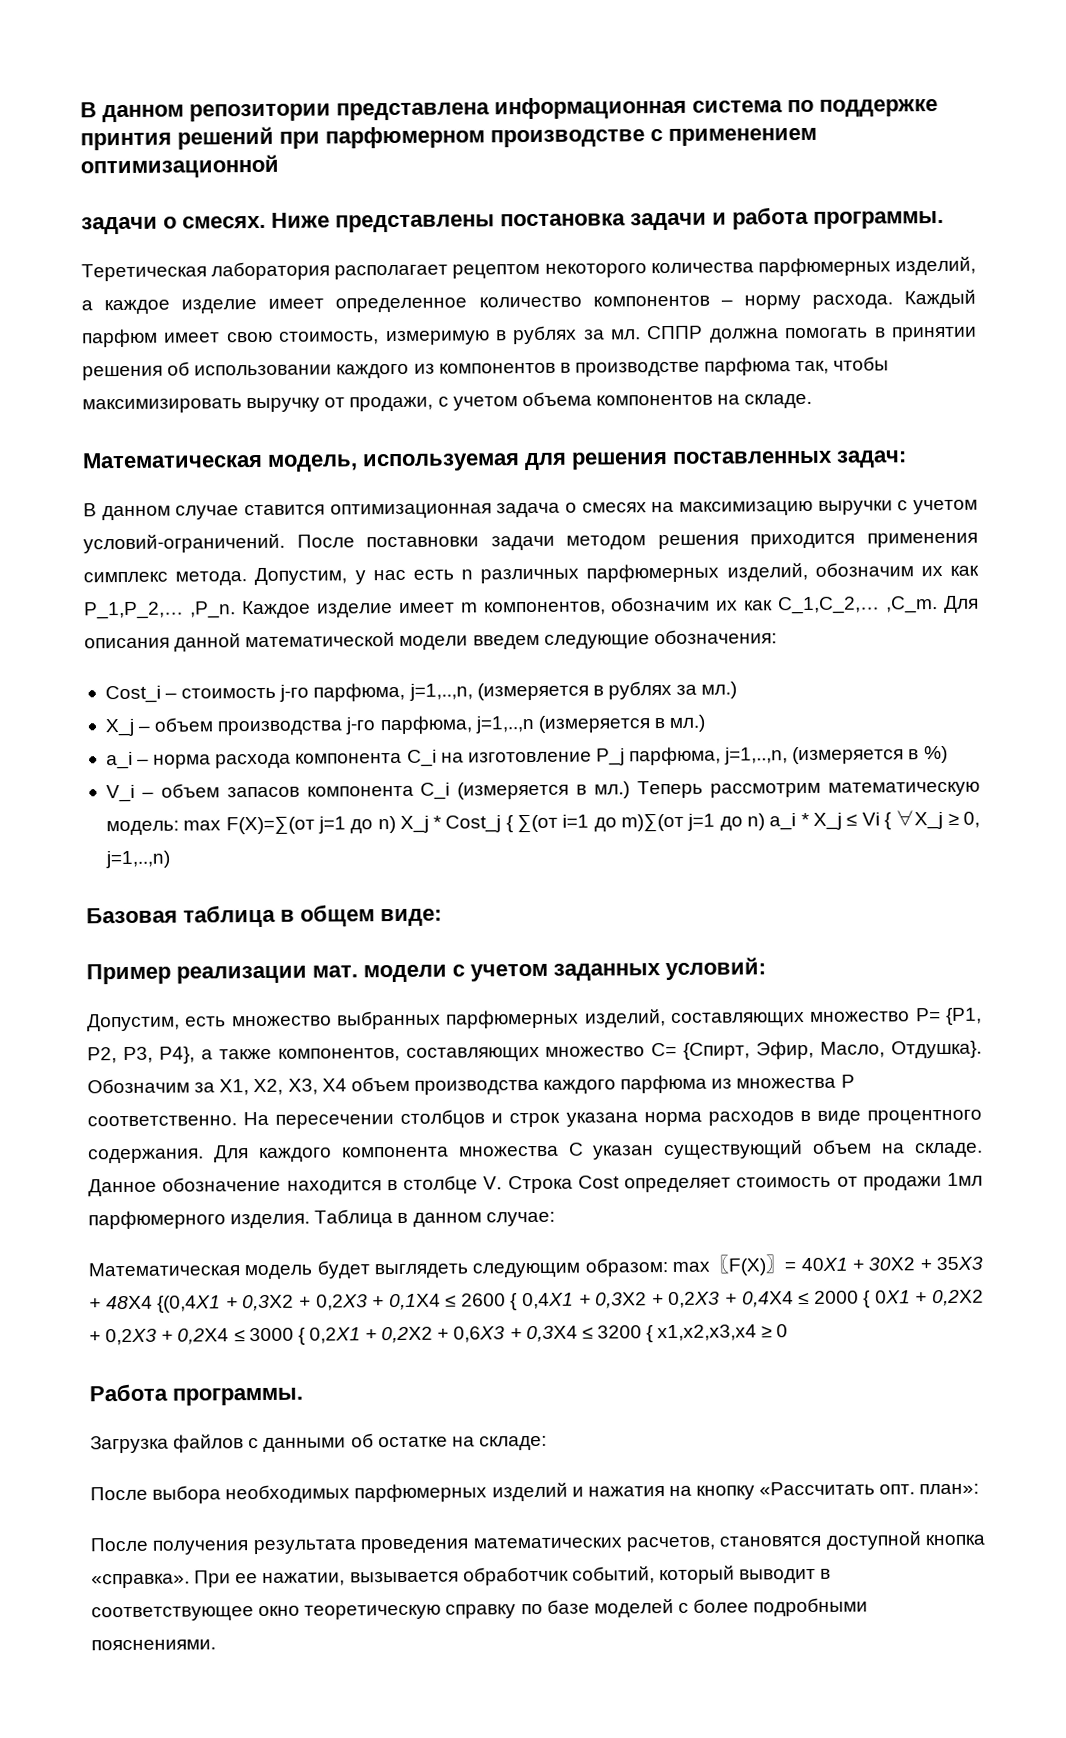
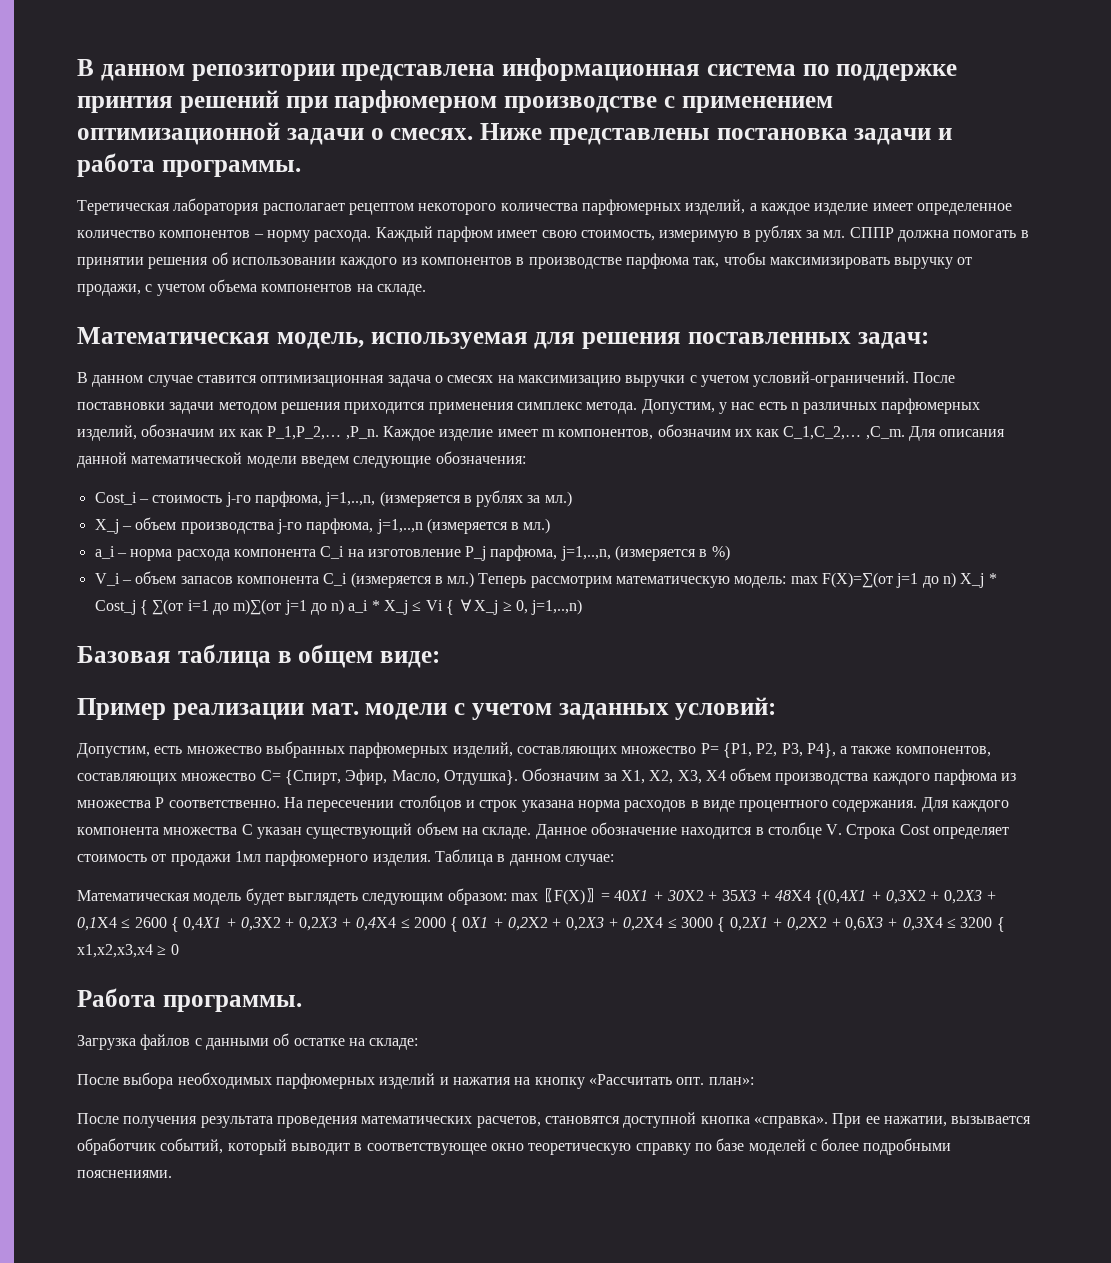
- В данном репозитории представлена информационная система по поддержке принтия решений при парфюмерном производстве с применением оптимизационной
- задачи о смесях.
+ В данном репозитории представлена информационная система по поддержке принтия решений при парфюмерном производстве с применением оптимизационной задачи о смесях.

